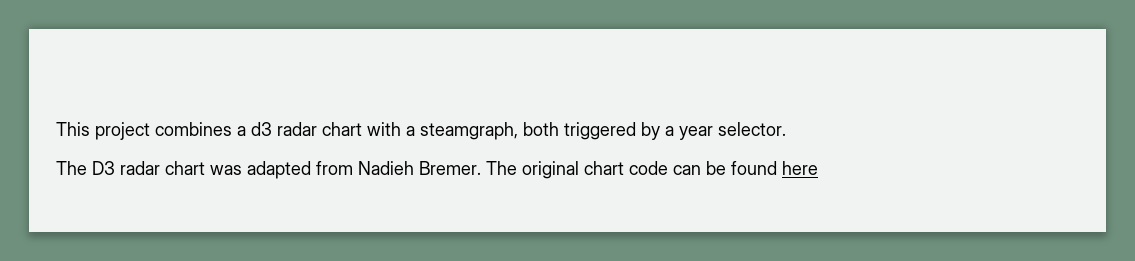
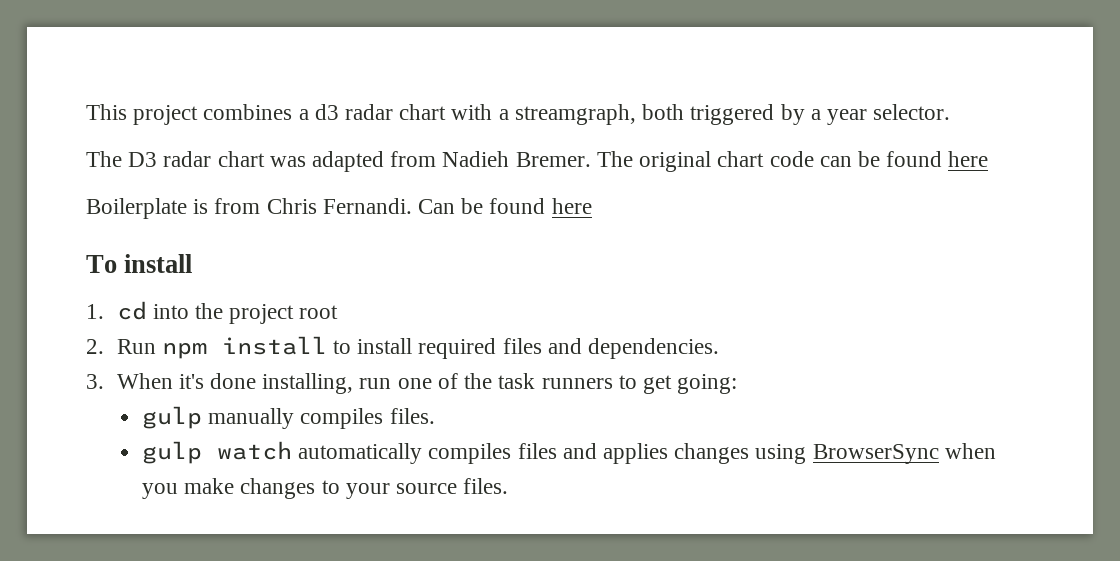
- This project combines a d3 radar chart with a steamgraph, both triggered by a year selector.
+ This project combines a d3 radar chart with a streamgraph, both triggered by a year selector.
+ Boilerplate is from Chris Fernandi. Can be found here
+ To install
+ 1. cd into the project root
+ 2. Run npm install to install required files and dependencies.
+ 3. When it's done installing, run one of the task runners to get going:
+ gulp manually compiles files.
+ gulp watch automatically compiles files and applies changes using BrowserSync when you make changes to your source files.

